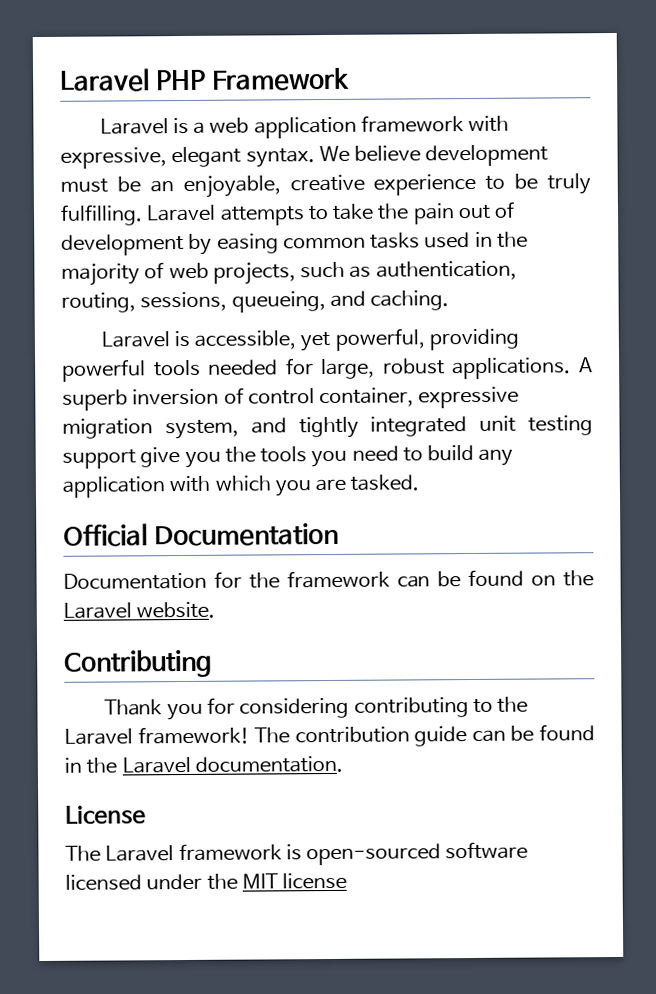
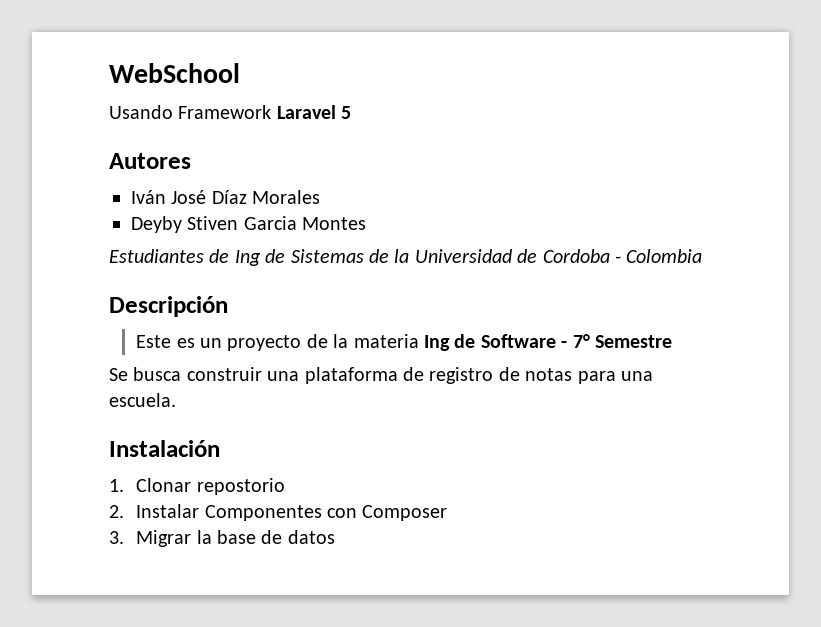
- Laravel PHP Framework
- Laravel is a web application framework with expressive, elegant syntax. We believe development must be an enjoyable, creative experience to be truly fulfilling. Laravel attempts to take the pain out of development by easing common tasks used in the majority of web projects, such as authentication, routing, sessions, queueing, and caching.
- Laravel is accessible, yet powerful, providing powerful tools needed for large, robust applications. A superb inversion of control container, expressive migration system, and tightly integrated unit testing support give you the tools you need to build any application with which you are tasked.
- Official Documentation
- Documentation for the framework can be found on the Laravel website.
- Contributing
- Thank you for considering contributing to the Laravel framework! The contribution guide can be found in the Laravel documentation.
- License
- The Laravel framework is open-sourced software licensed under the MIT license
+ WebSchool
+ Usando Framework Laravel 5
+ Autores
+ Iván José Díaz Morales
+ Deyby Stiven Garcia Montes
+ Estudiantes de Ing de Sistemas de la Universidad de Cordoba - Colombia
+ Descripción
+ Este es un proyecto de la materia Ing de Software - 7° Semestre
+ Se busca construir una plataforma de registro de notas para una escuela.
+ Instalación
+ 1. Clonar repostorio
+ 2. Instalar Componentes con Composer
+ 3. Migrar la base de datos

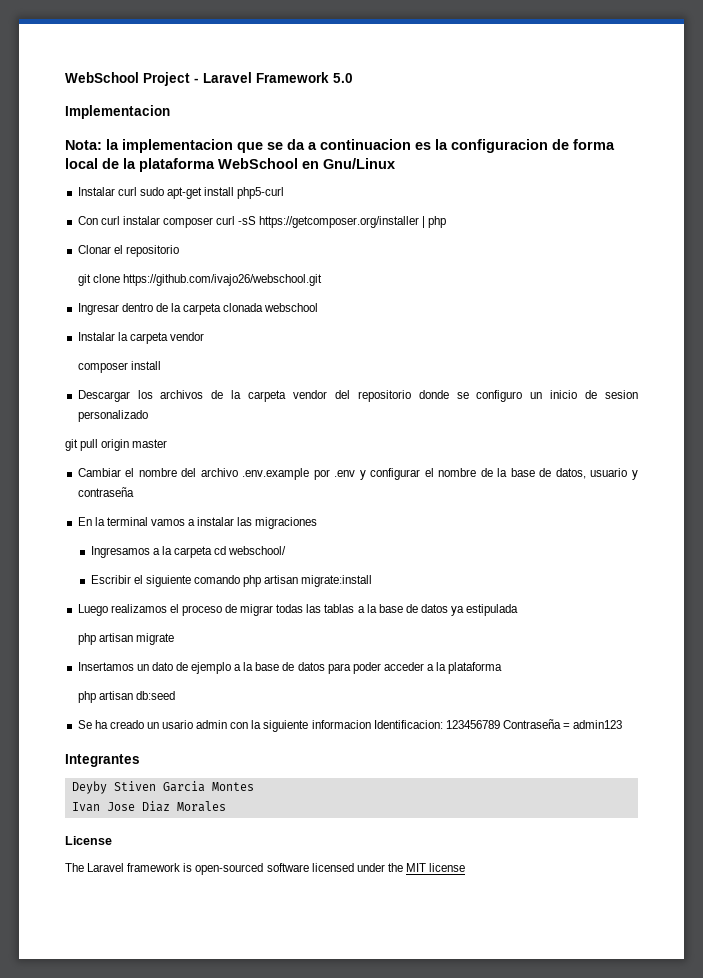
- WebSchool
- Usando Framework Laravel 5
- Autores
- Iván José Díaz Morales
+ WebSchool Project - Laravel Framework 5.0
+ Implementacion
+ Nota: la implementacion que se da a continuacion es la configuracion de forma local de la plataforma WebSchool en Gnu/Linux
+ Instalar curl sudo apt-get install php5-curl
+ Con curl instalar composer curl -sS https://getcomposer.org/installer | php
+ Clonar el repositorio
+ git clone https://github.com/ivajo26/webschool.git
+ Ingresar dentro de la carpeta clonada webschool
+ Instalar la carpeta vendor
+ composer install
+ Descargar los archivos de la carpeta vendor del repositorio donde se configuro un inicio de sesion personalizado
+ git pull origin master
+ Cambiar el nombre del archivo .env.example por .env y configurar el nombre de la base de datos, usuario y contraseña
+ En la terminal vamos a instalar las migraciones
+ Ingresamos a la carpeta cd webschool/
+ Escribir el siguiente comando php artisan migrate:install
+ Luego realizamos el proceso de migrar todas las tablas a la base de datos ya estipulada
+ php artisan migrate
+ Insertamos un dato de ejemplo a la base de datos para poder acceder a la plataforma
+ php artisan db:seed
+ Se ha creado un usario admin con la siguiente informacion Identificacion: 123456789 Contraseña = admin123
+ Integrantes
  Deyby Stiven Garcia Montes
- Estudiantes de Ing de Sistemas de la Universidad de Cordoba - Colombia
- Descripción
- Este es un proyecto de la materia Ing de Software - 7° Semestre
- Se busca construir una plataforma de registro de notas para una escuela.
- Instalación
- 1. Clonar repostorio
- 2. Instalar Componentes con Composer
- 3. Migrar la base de datos
+ Ivan Jose Diaz Morales
+ License
+ The Laravel framework is open-sourced software licensed under the MIT license

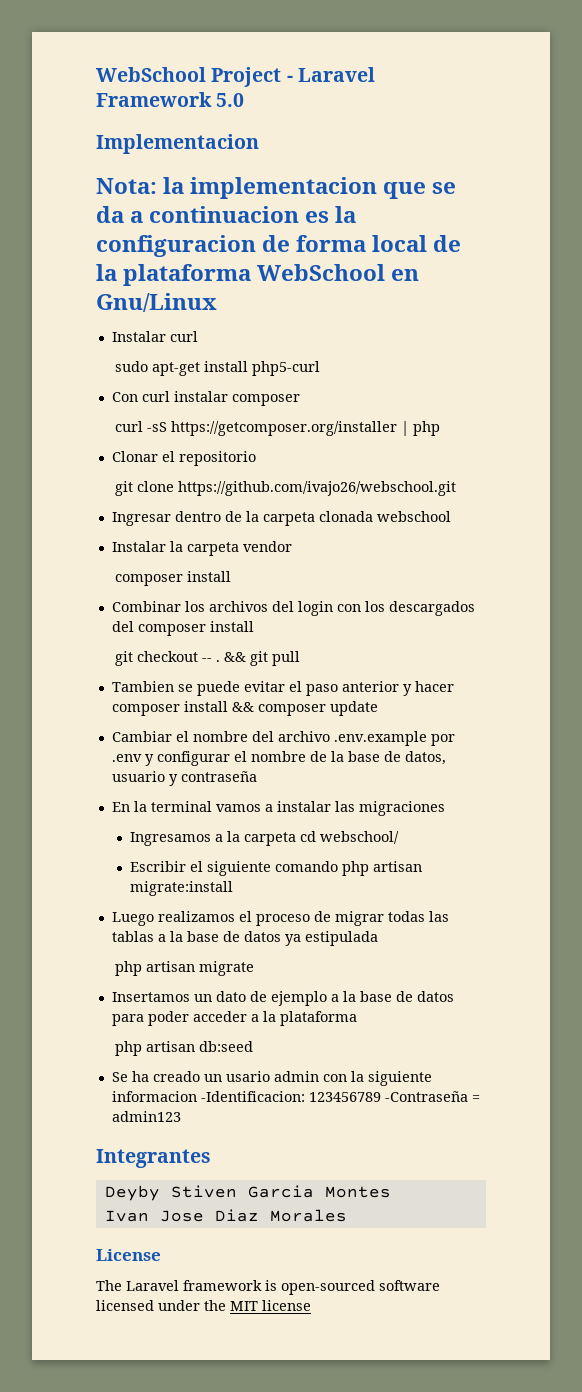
- Instalar curl sudo apt-get install php5-curl
+ Instalar curl
+ sudo apt-get install php5-curl
- Con curl instalar composer curl -sS https://getcomposer.org/installer | php
+ Con curl instalar composer
+ curl -sS https://getcomposer.org/installer | php
- Descargar los archivos de la carpeta vendor del repositorio donde se configuro un inicio de sesion personalizado
- git pull origin master
+ Combinar los archivos del login con los descargados del composer install
+ git checkout -- . && git pull
+ Tambien se puede evitar el paso anterior y hacer composer install && composer update
- Se ha creado un usario admin con la siguiente informacion Identificacion: 123456789 Contraseña = admin123
+ Se ha creado un usario admin con la siguiente informacion -Identificacion: 123456789 -Contraseña = admin123

